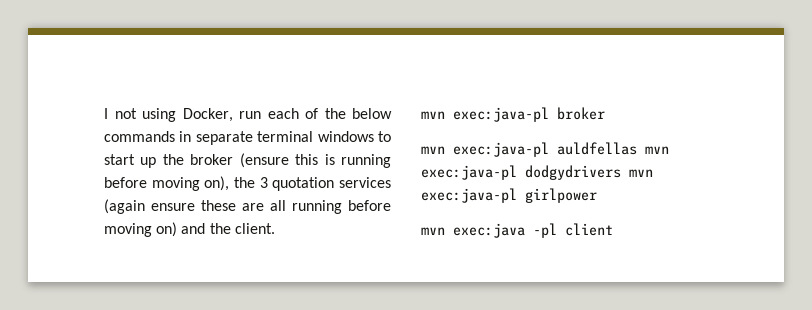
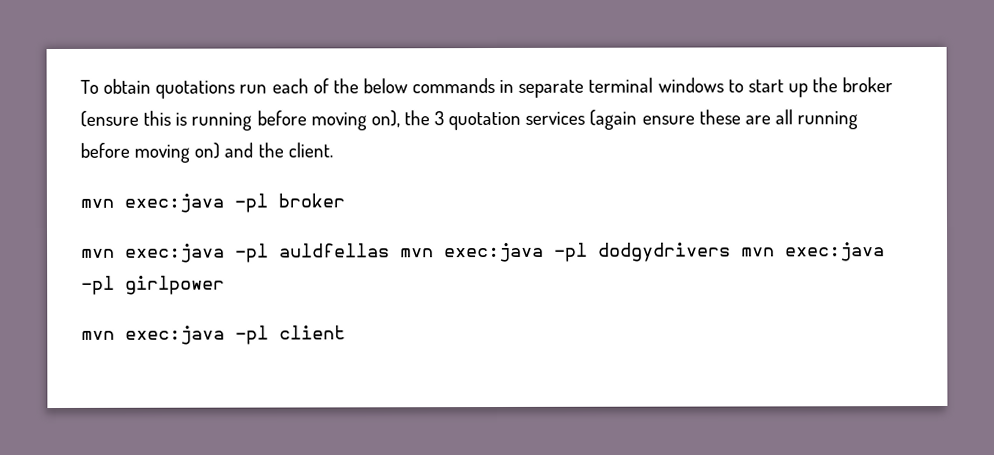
- I not using Docker, run each of the below commands in separate terminal windows to start up the broker (ensure this is running before moving on), the 3 quotation services (again ensure these are all running before moving on) and the client.
+ To obtain quotations run each of the below commands in separate terminal windows to start up the broker (ensure this is running before moving on), the 3 quotation services (again ensure these are all running before moving on) and the client.
- mvn exec:java-pl broker
+ mvn exec:java -pl broker
- mvn exec:java-pl auldfellas mvn exec:java-pl dodgydrivers mvn exec:java-pl girlpower
+ mvn exec:java -pl auldfellas mvn exec:java -pl dodgydrivers mvn exec:java -pl girlpower

